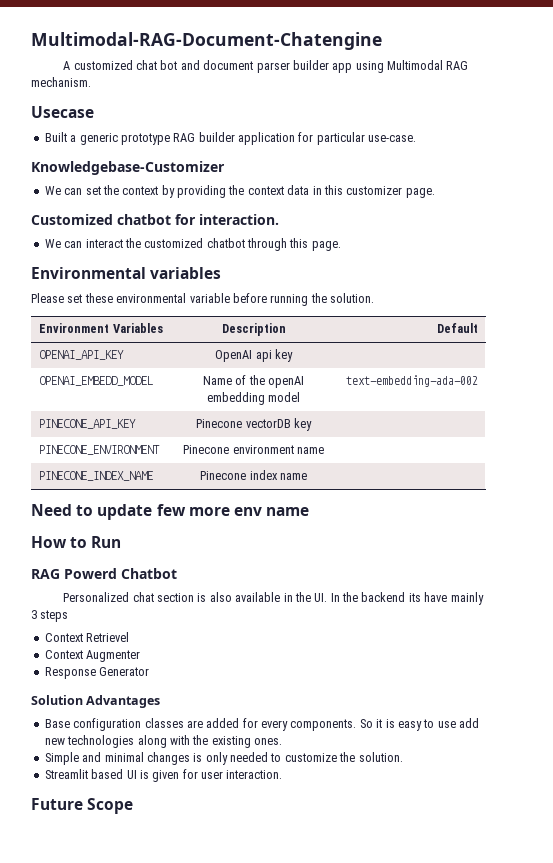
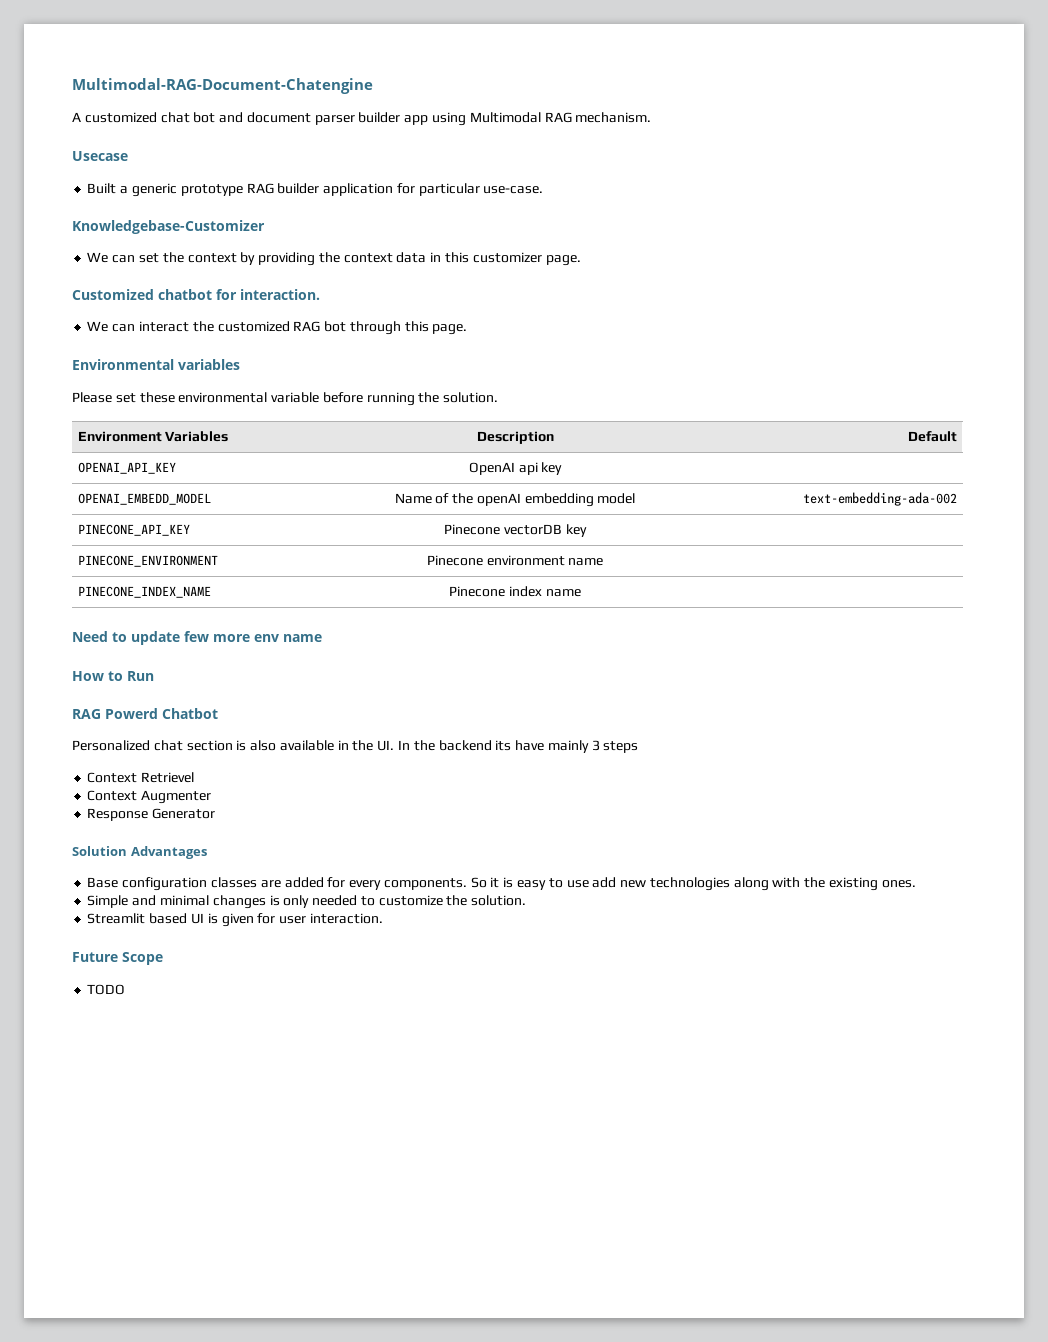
- We can interact the customized chatbot through this page.
+ We can interact the customized RAG bot through this page.
+ TODO

